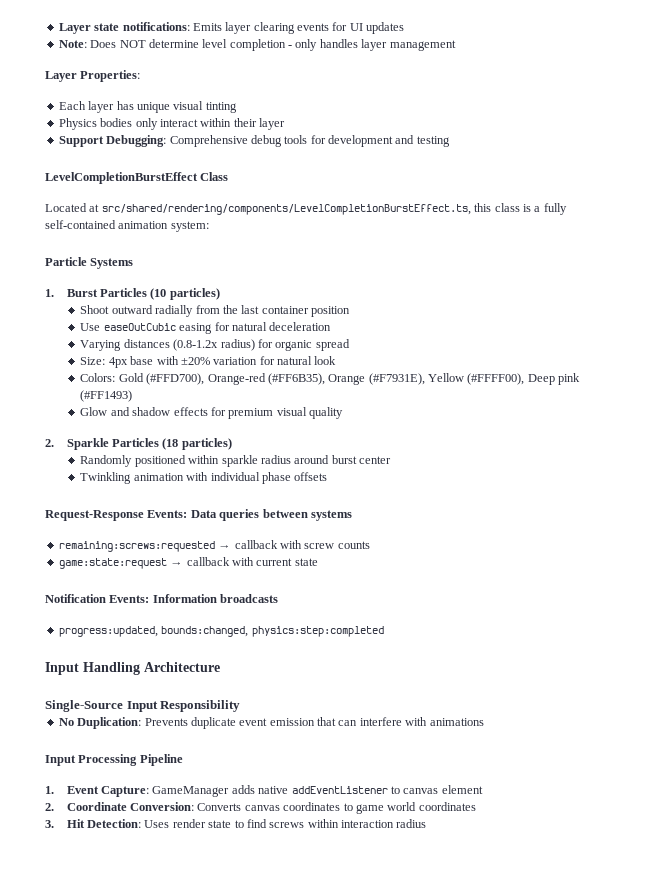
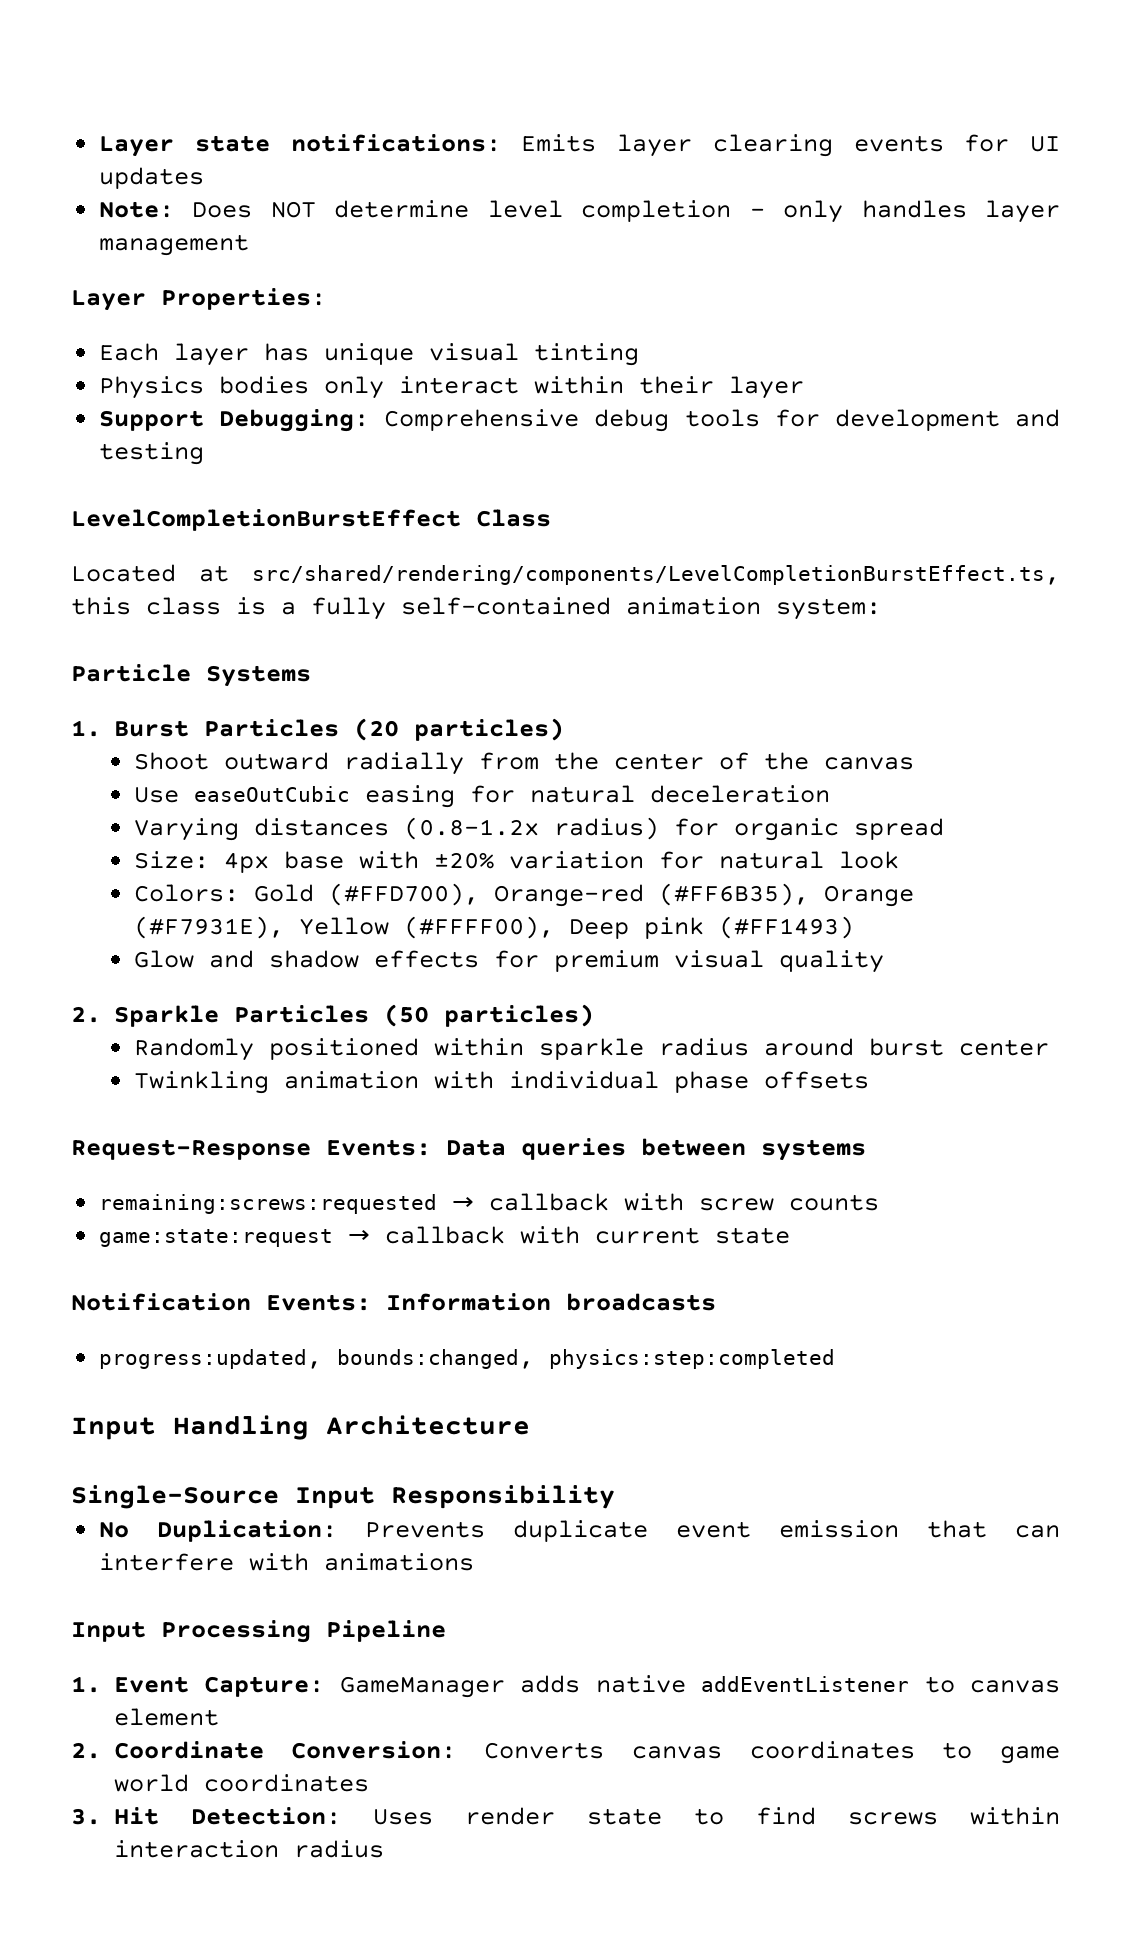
- 1. Burst Particles (10 particles)
+ 1. Burst Particles (20 particles)
- Shoot outward radially from the last container position
+ Shoot outward radially from the center of the canvas
- 2. Sparkle Particles (18 particles)
+ 2. Sparkle Particles (50 particles)

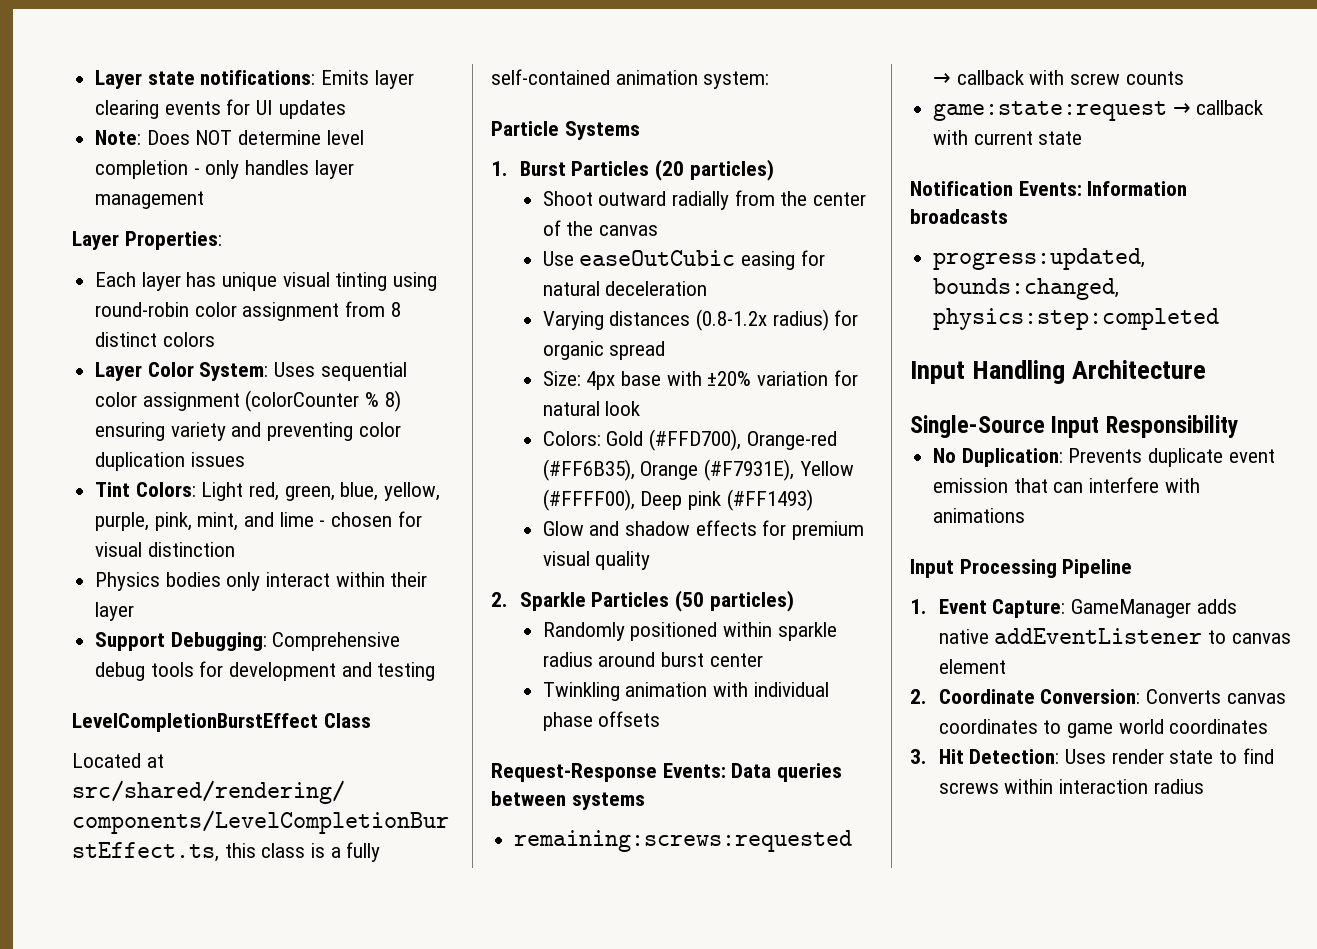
- Each layer has unique visual tinting
+ Each layer has unique visual tinting using round-robin color assignment from 8 distinct colors
+ Layer Color System: Uses sequential color assignment (colorCounter % 8) ensuring variety and preventing color duplication issues
+ Tint Colors: Light red, green, blue, yellow, purple, pink, mint, and lime - chosen for visual distinction

